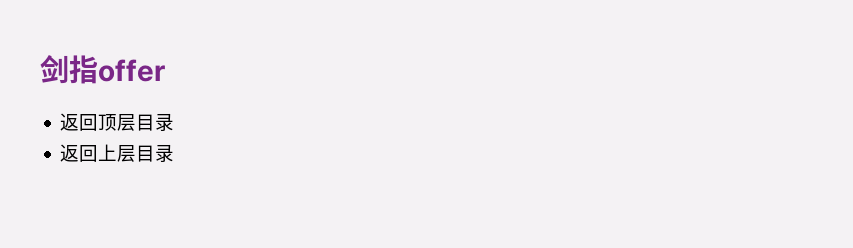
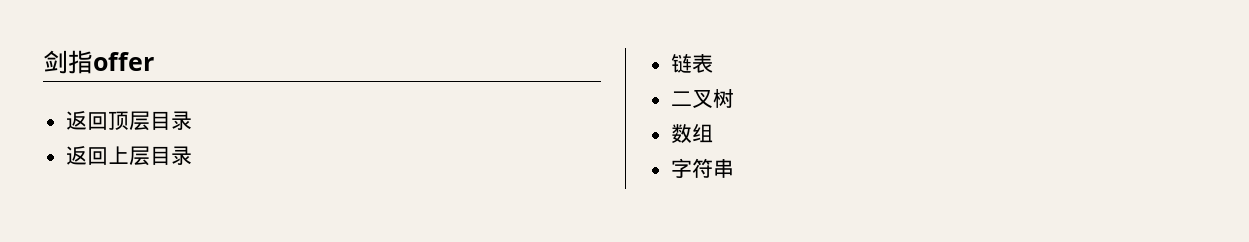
+ 链表
+ 二叉树
+ 数组
+ 字符串

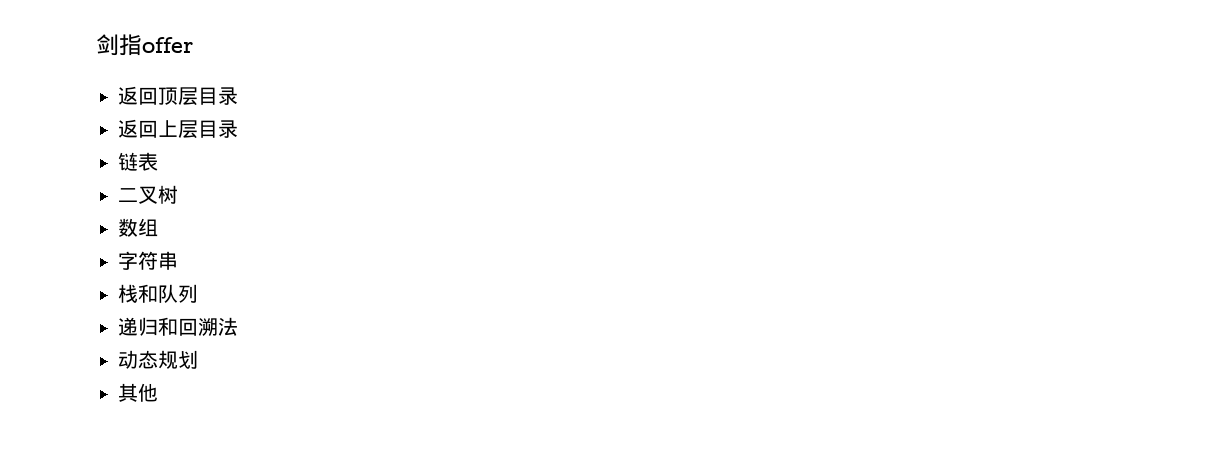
+ 栈和队列
+ 递归和回溯法
+ 动态规划
+ 其他

